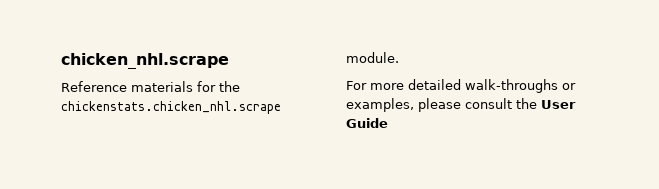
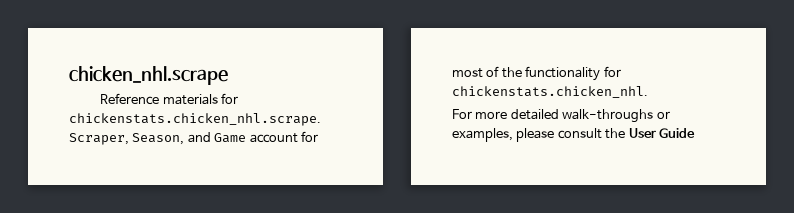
- Reference materials for the chickenstats.chicken_nhl.scrape module.
+ Reference materials for chickenstats.chicken_nhl.scrape. Scraper, Season, and Game account for most of the functionality for chickenstats.chicken_nhl.

